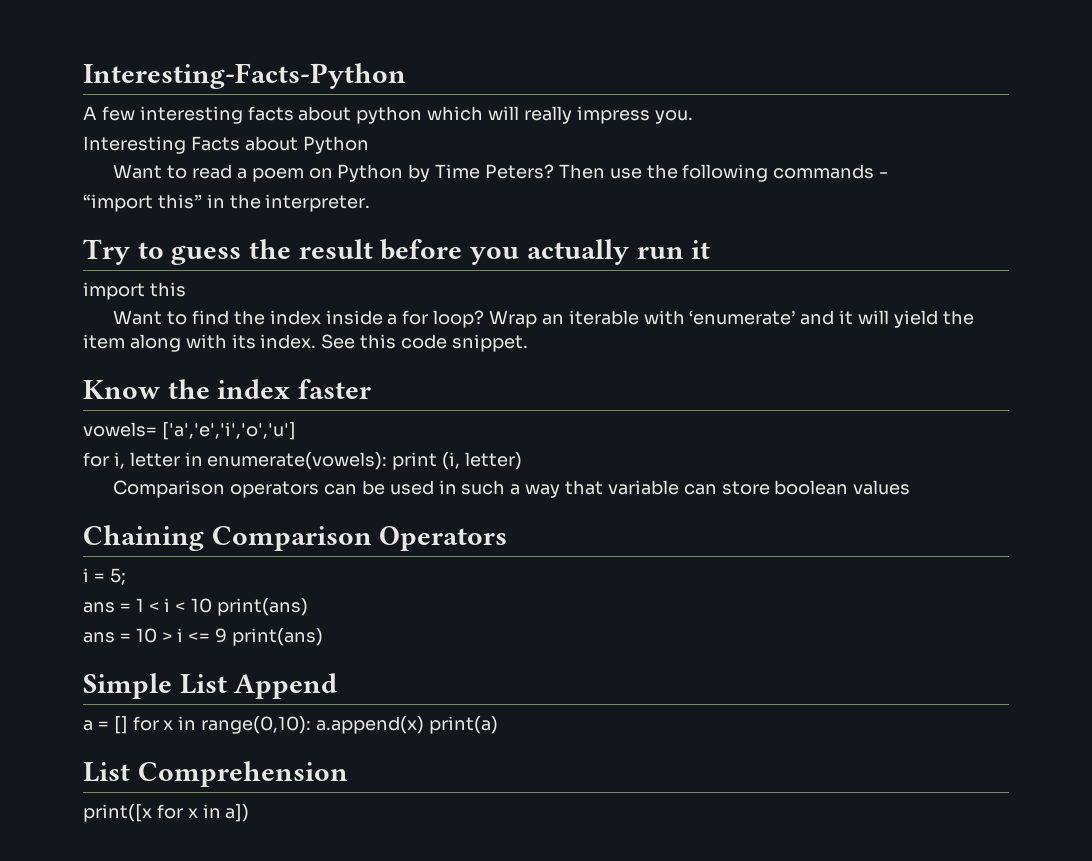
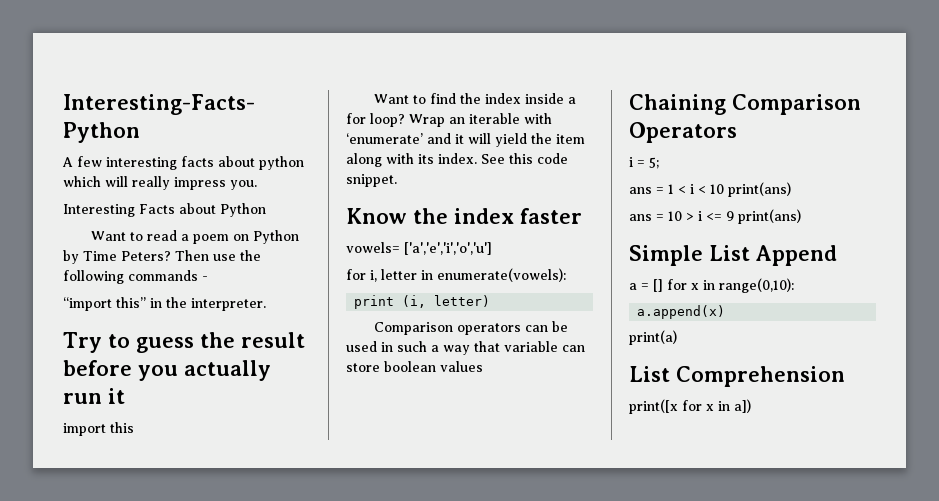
- for i, letter in enumerate(vowels): print (i, letter)
+ for i, letter in enumerate(vowels):
+ print (i, letter)
- a = [] for x in range(0,10): a.append(x) print(a)
+ a = [] for x in range(0,10):
+ a.append(x)
+ print(a)

